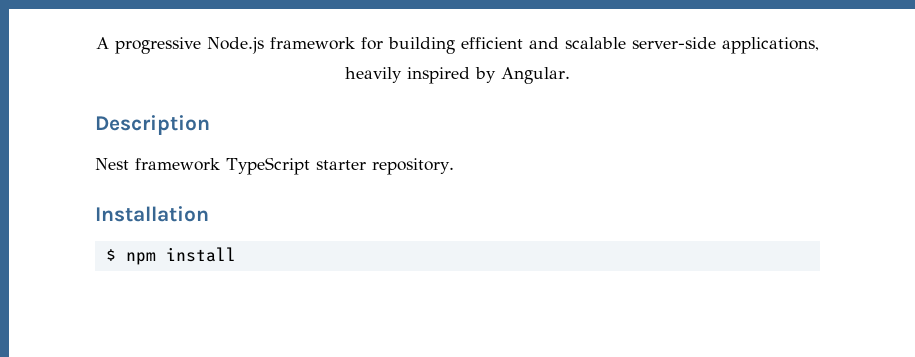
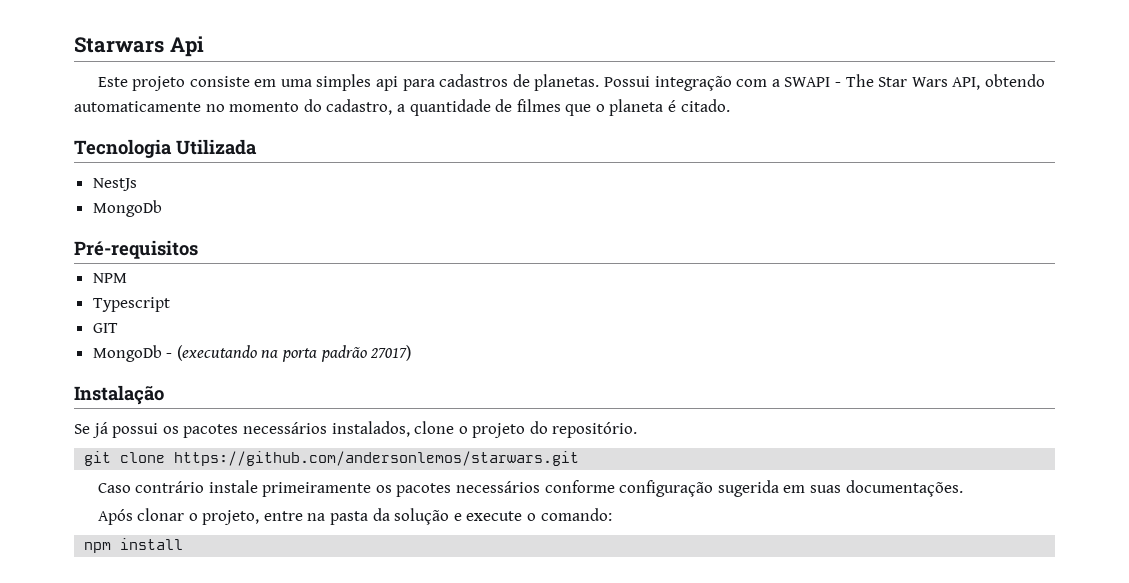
- A progressive Node.js framework for building efficient and scalable server-side applications, heavily inspired by Angular.
- Description
- Nest framework TypeScript starter repository.
- Installation
- $ npm install
+ Starwars Api
+ Este projeto consiste em uma simples api para cadastros de planetas. Possui integração com a SWAPI - The Star Wars API, obtendo automaticamente no momento do cadastro, a quantidade de filmes que o planeta é citado.
+ Tecnologia Utilizada
+ NestJs
+ MongoDb
+ Pré-requisitos
+ NPM
+ Typescript
+ GIT
+ MongoDb - (executando na porta padrão 27017)
+ Instalação
+ Se já possui os pacotes necessários instalados, clone o projeto do repositório.
+ git clone https://github.com/andersonlemos/starwars.git
+ Caso contrário instale primeiramente os pacotes necessários conforme configuração sugerida em suas documentações.
+ Após clonar o projeto, entre na pasta da solução e execute o comando:
+ npm install

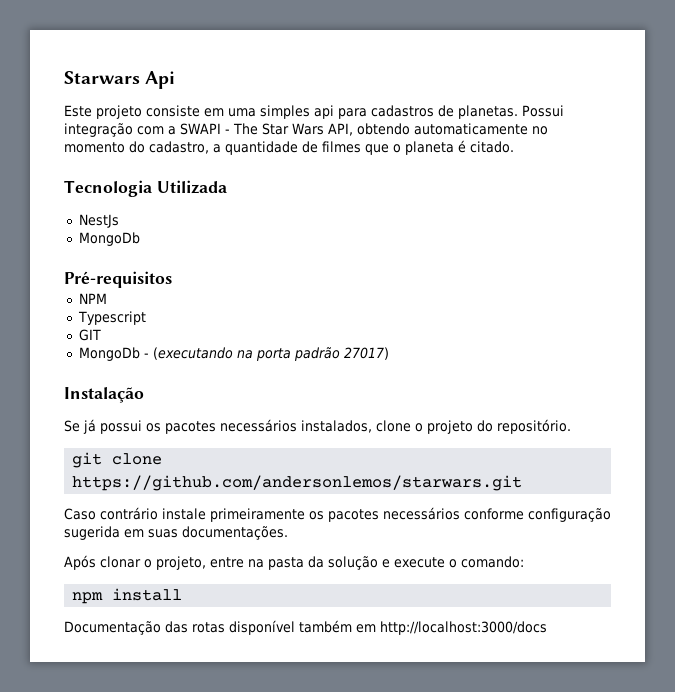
+ Documentação das rotas disponível também em http://localhost:3000/docs

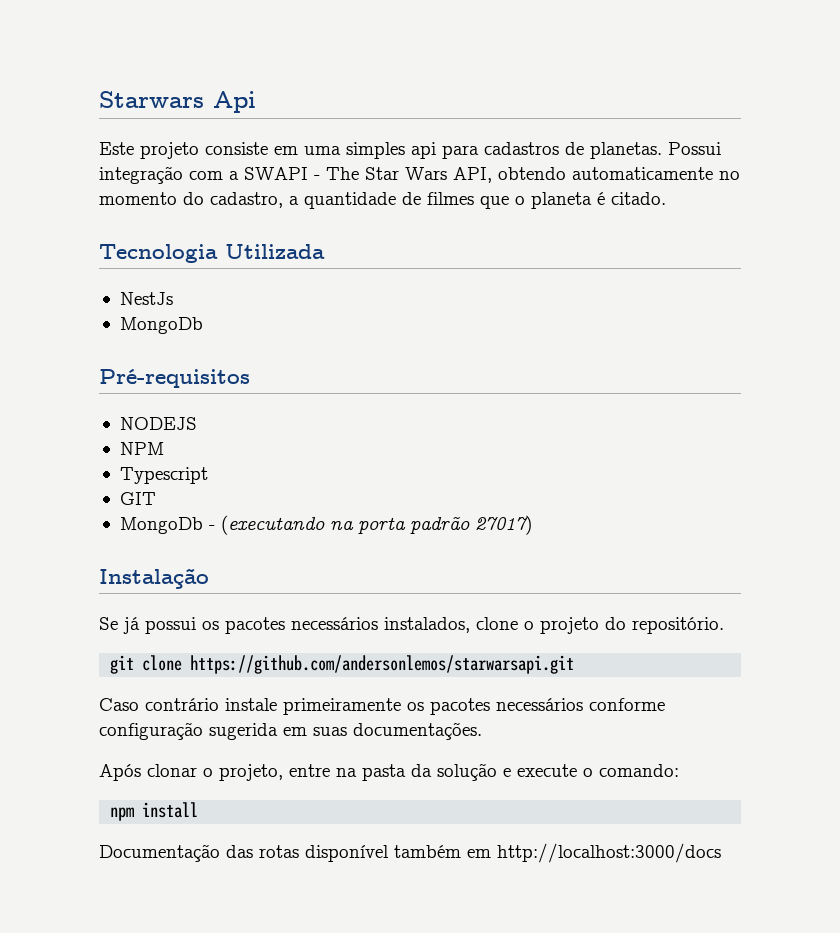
+ NODEJS
- git clone https://github.com/andersonlemos/starwars.git
+ git clone https://github.com/andersonlemos/starwarsapi.git

